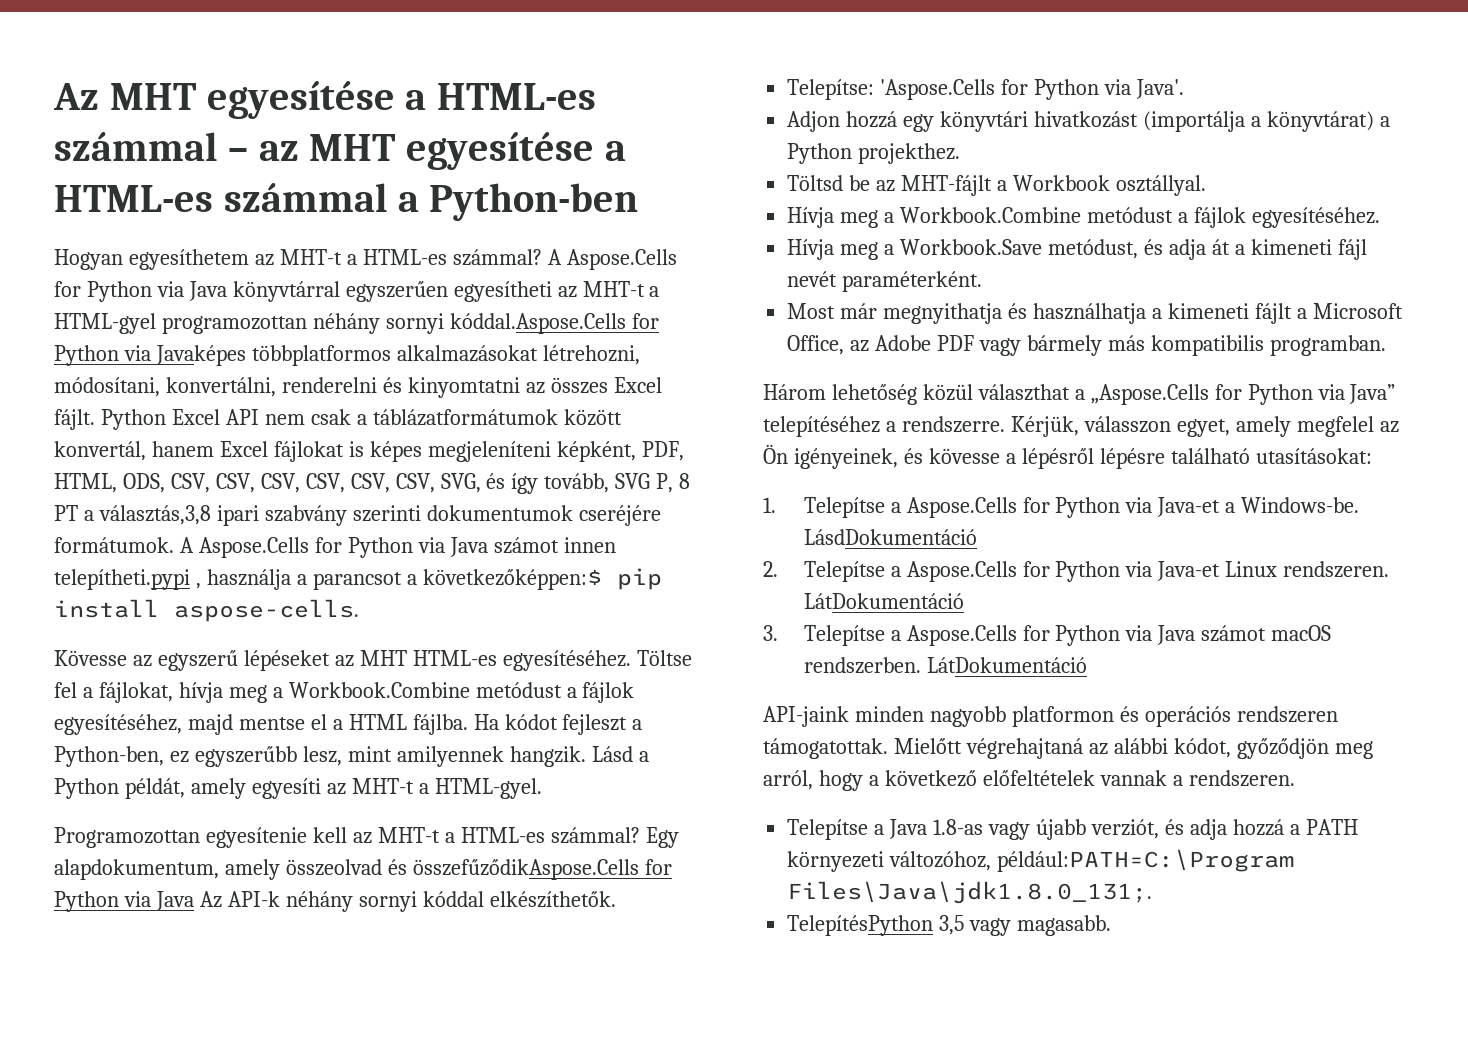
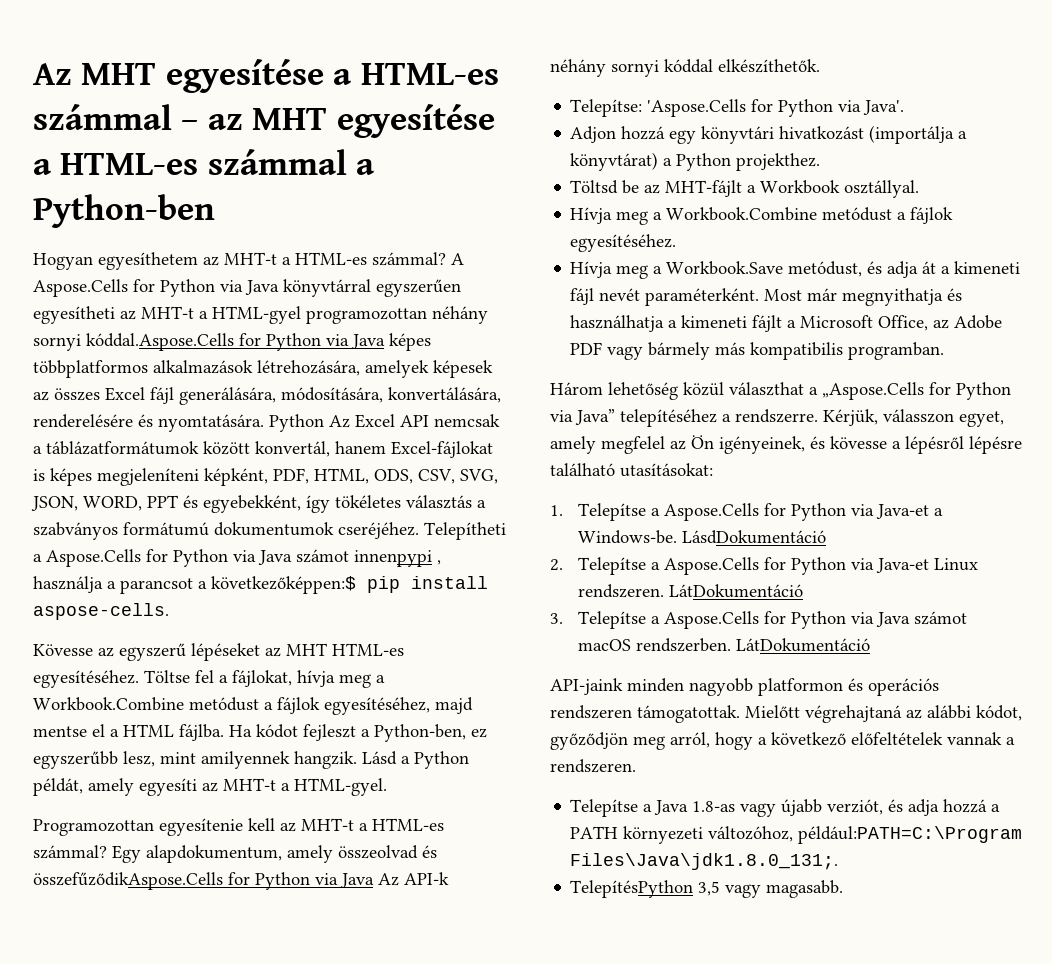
- A Aspose.Cells for Python via Java könyvtárral egyszerűen egyesítheti az MHT-t a HTML-gyel programozottan néhány sornyi kóddal.Aspose.Cells for Python via Javaképes többplatformos alkalmazásokat létrehozni, módosítani, konvertálni, renderelni és kinyomtatni az összes Excel fájlt. Python Excel API nem csak a táblázatformátumok között konvertál, hanem Excel fájlokat is képes megjeleníteni képként, PDF, HTML, ODS, CSV, CSV, CSV, CSV, CSV, CSV, SVG, és így tovább, SVG P, 8 PT a választás,3,8 ipari szabvány szerinti dokumentumok cseréjére formátumok. A Aspose.Cells for Python via Java számot innen telepítheti.pypi , használja a parancsot a következőképpen:$ pip install aspose-cells.
+ A Aspose.Cells for Python via Java könyvtárral egyszerűen egyesítheti az MHT-t a HTML-gyel programozottan néhány sornyi kóddal.Aspose.Cells for Python via Java képes többplatformos alkalmazások létrehozására, amelyek képesek az összes Excel fájl generálására, módosítására, konvertálására, renderelésére és nyomtatására. Python Az Excel API nemcsak a táblázatformátumok között konvertál, hanem Excel-fájlokat is képes megjeleníteni képként, PDF, HTML, ODS, CSV, SVG, JSON, WORD, PPT és egyebekként, így tökéletes választás a szabványos formátumú dokumentumok cseréjéhez. Telepítheti a Aspose.Cells for Python via Java számot innenpypi , használja a parancsot a következőképpen:$ pip install aspose-cells.
- Hívja meg a Workbook.Save metódust, és adja át a kimeneti fájl nevét paraméterként.
- Most már megnyithatja és használhatja a kimeneti fájlt a Microsoft Office, az Adobe PDF vagy bármely más kompatibilis programban.
+ Hívja meg a Workbook.Save metódust, és adja át a kimeneti fájl nevét paraméterként. Most már megnyithatja és használhatja a kimeneti fájlt a Microsoft Office, az Adobe PDF vagy bármely más kompatibilis programban.

